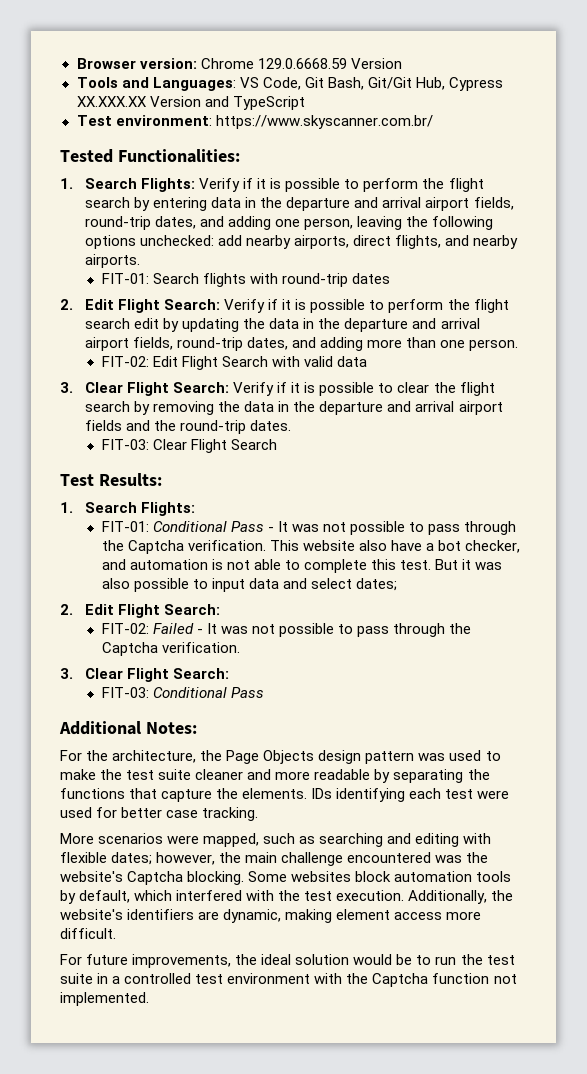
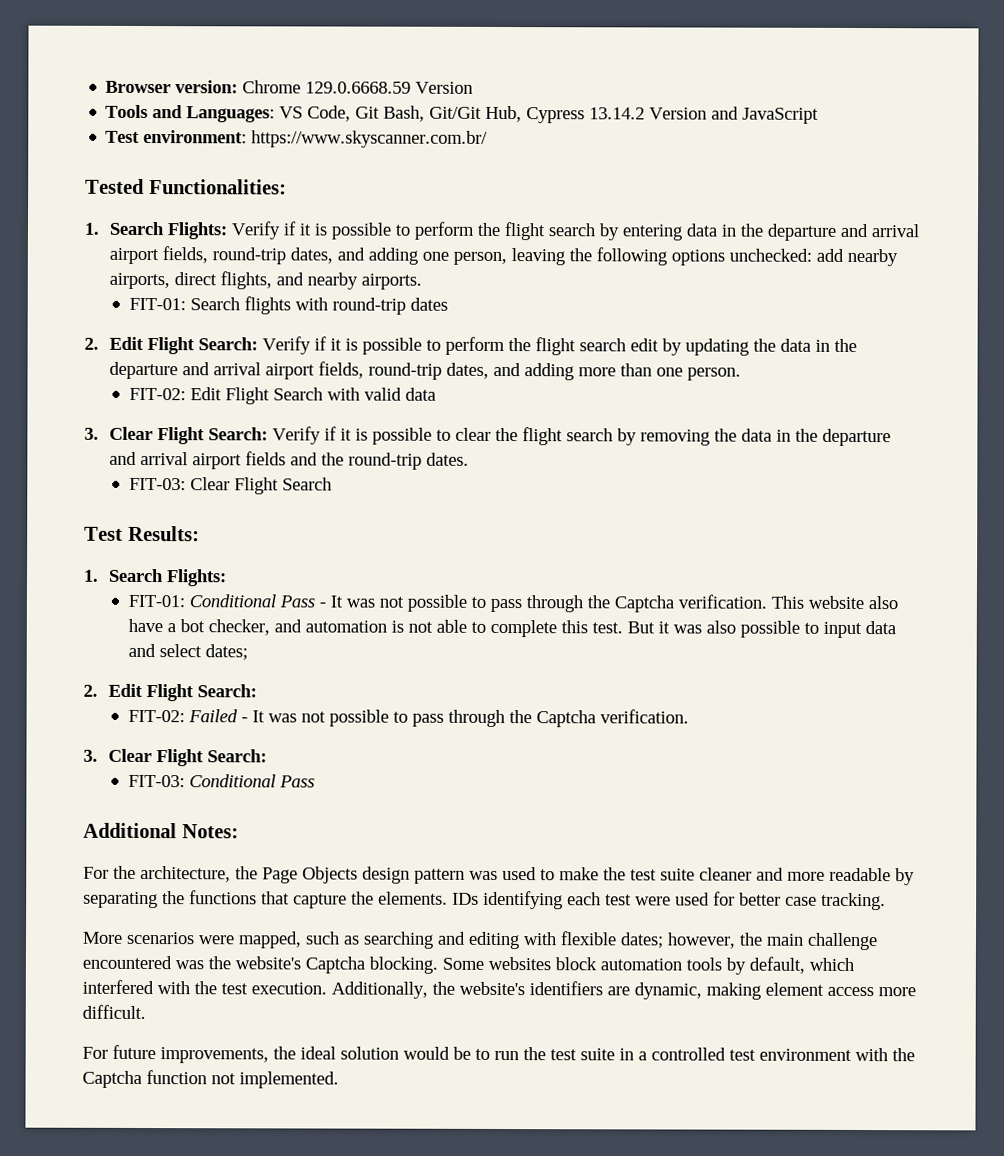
- Tools and Languages: VS Code, Git Bash, Git/Git Hub, Cypress XX.XXX.XX Version and TypeScript
+ Tools and Languages: VS Code, Git Bash, Git/Git Hub, Cypress 13.14.2 Version and JavaScript

